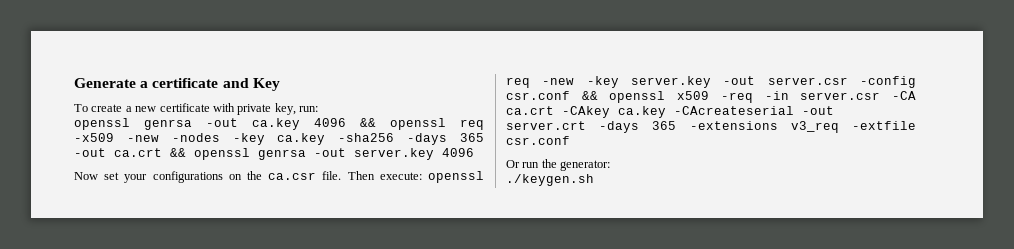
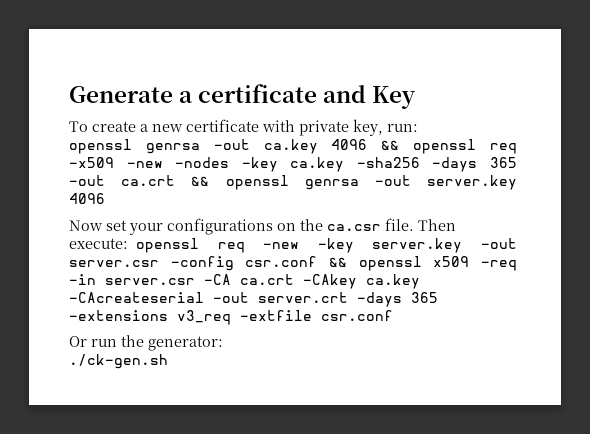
- ./keygen.sh
+ ./ck-gen.sh

